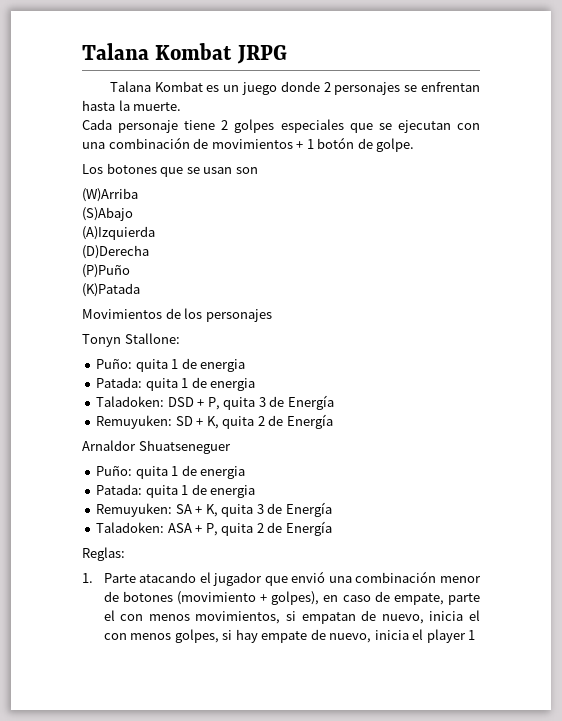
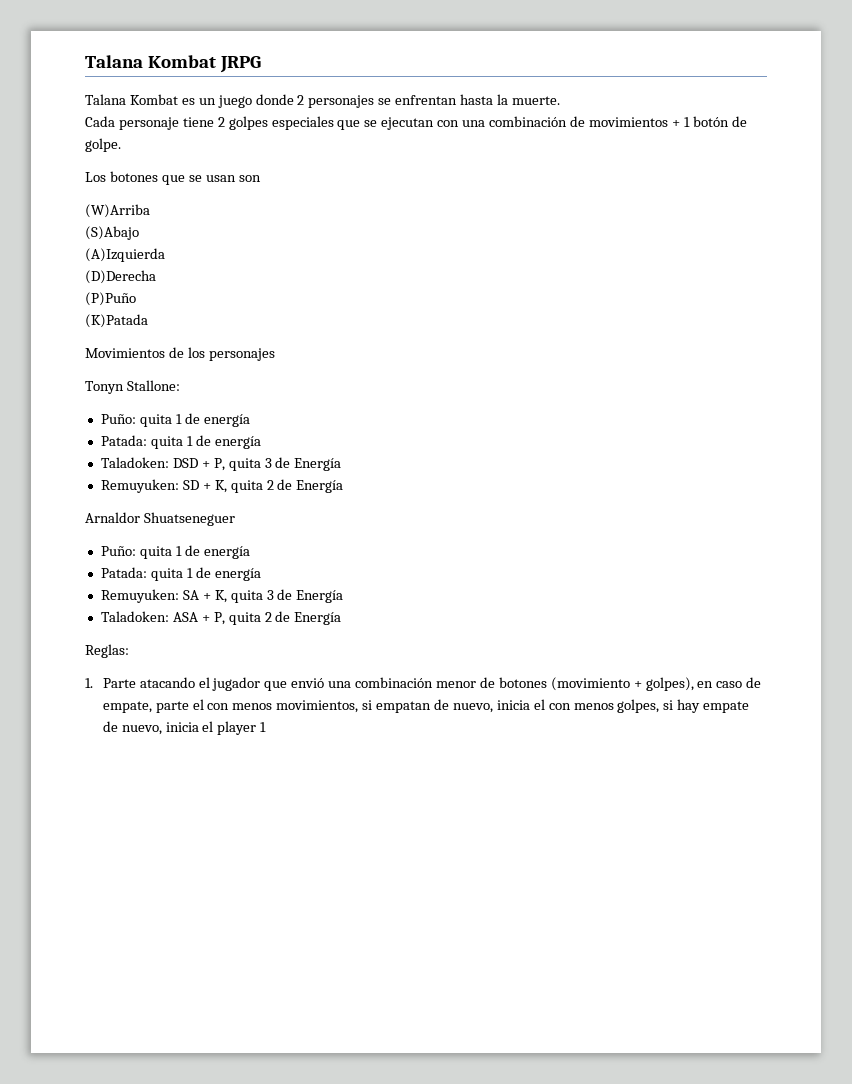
  Tonyn Stallone:
- Puño: quita 1 de energia
- Patada: quita 1 de energia
+ Puño: quita 1 de energía
+ Patada: quita 1 de energía
  Arnaldor Shuatseneguer
- Puño: quita 1 de energia
- Patada: quita 1 de energia
+ Puño: quita 1 de energía
+ Patada: quita 1 de energía

